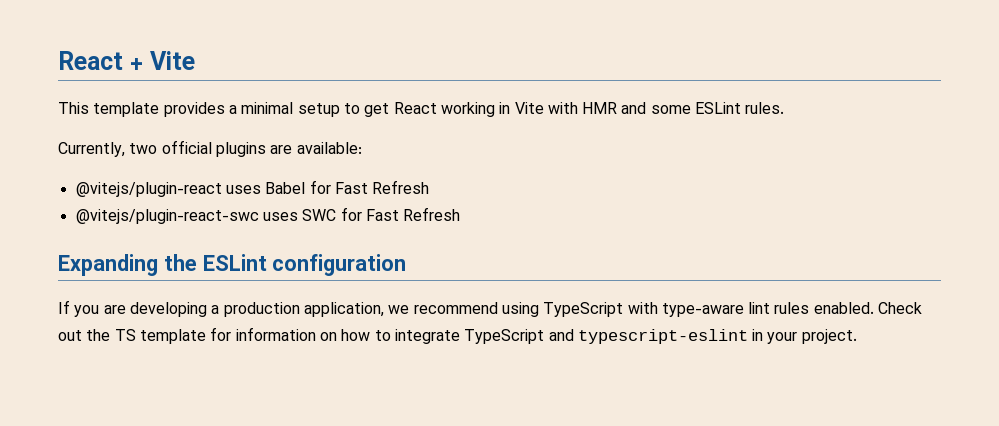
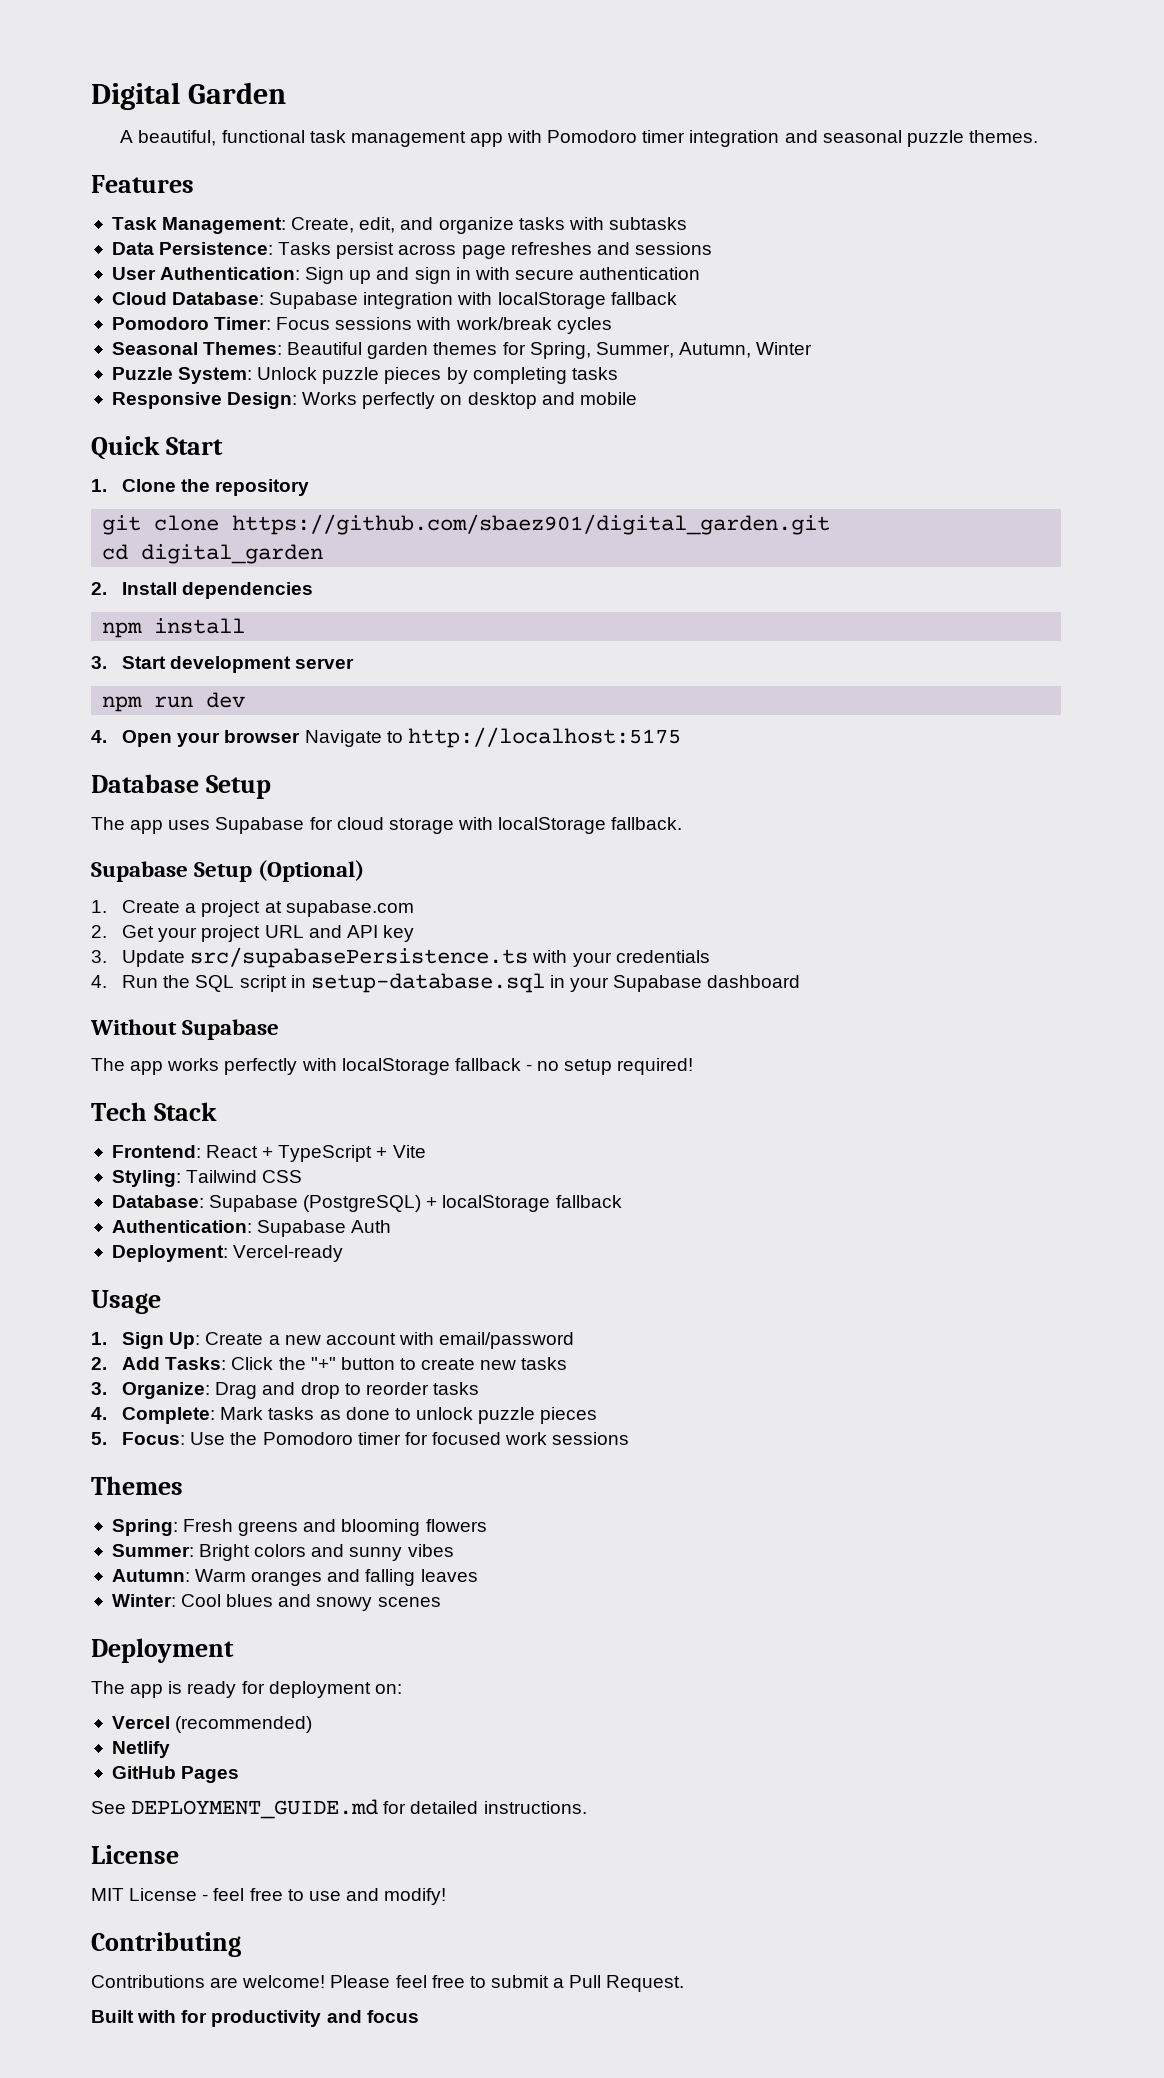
- React + Vite
- This template provides a minimal setup to get React working in Vite with HMR and some ESLint rules.
- Currently, two official plugins are available:
- @vitejs/plugin-react uses Babel for Fast Refresh
- @vitejs/plugin-react-swc uses SWC for Fast Refresh
- Expanding the ESLint configuration
- If you are developing a production application, we recommend using TypeScript with type-aware lint rules enabled. Check out the TS template for information on how to integrate TypeScript and typescript-eslint in your project.
+ Digital Garden
+ A beautiful, functional task management app with Pomodoro timer integration and seasonal puzzle themes.
+ Features
+ Task Management: Create, edit, and organize tasks with subtasks
+ Data Persistence: Tasks persist across page refreshes and sessions
+ User Authentication: Sign up and sign in with secure authentication
+ Cloud Database: Supabase integration with localStorage fallback
+ Pomodoro Timer: Focus sessions with work/break cycles
+ Seasonal Themes: Beautiful garden themes for Spring, Summer, Autumn, Winter
+ Puzzle System: Unlock puzzle pieces by completing tasks
+ Responsive Design: Works perfectly on desktop and mobile
+ Quick Start
+ 1. Clone the repository
+ git clone https://github.com/sbaez901/digital_garden.git
+ cd digital_garden
+ 2. Install dependencies
+ npm install
+ 3. Start development server
+ npm run dev
+ 4. Open your browser Navigate to http://localhost:5175
+ Database Setup
+ The app uses Supabase for cloud storage with localStorage fallback.
+ Supabase Setup (Optional)
+ 1. Create a project at supabase.com
+ 2. Get your project URL and API key
+ 3. Update src/supabasePersistence.ts with your credentials
+ 4. Run the SQL script in setup-database.sql in your Supabase dashboard
+ Without Supabase
+ The app works perfectly with localStorage fallback - no setup required!
+ Tech Stack
+ Frontend: React + TypeScript + Vite
+ Styling: Tailwind CSS
+ Database: Supabase (PostgreSQL) + localStorage fallback
+ Authentication: Supabase Auth
+ Deployment: Vercel-ready
+ Usage
+ 1. Sign Up: Create a new account with email/password
+ 2. Add Tasks: Click the "+" button to create new tasks
+ 3. Organize: Drag and drop to reorder tasks
+ 4. Complete: Mark tasks as done to unlock puzzle pieces
+ 5. Focus: Use the Pomodoro timer for focused work sessions
+ Themes
+ Spring: Fresh greens and blooming flowers
+ Summer: Bright colors and sunny vibes
+ Autumn: Warm oranges and falling leaves
+ Winter: Cool blues and snowy scenes
+ Deployment
+ The app is ready for deployment on:
+ Vercel (recommended)
+ Netlify
+ GitHub Pages
+ See DEPLOYMENT_GUIDE.md for detailed instructions.
+ License
+ MIT License - feel free to use and modify!
+ Contributing
+ Contributions are welcome! Please feel free to submit a Pull Request.
+ Built with for productivity and focus

